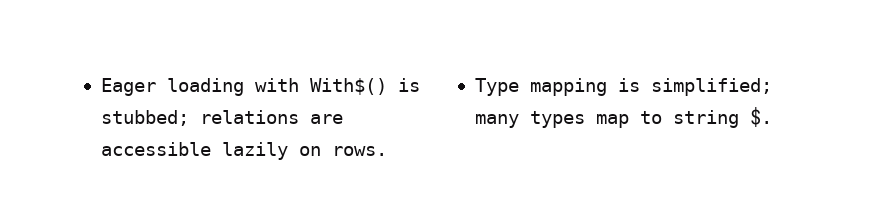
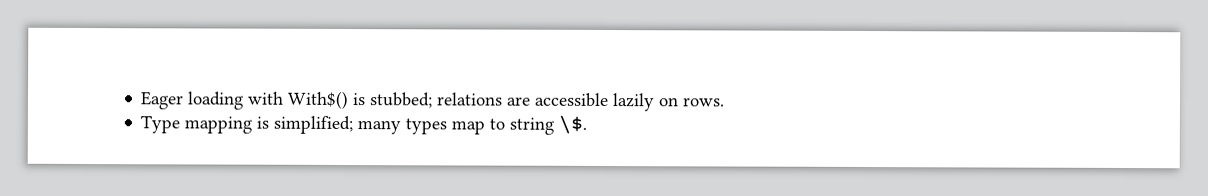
- Type mapping is simplified; many types map to string $.
+ Type mapping is simplified; many types map to string \$.

